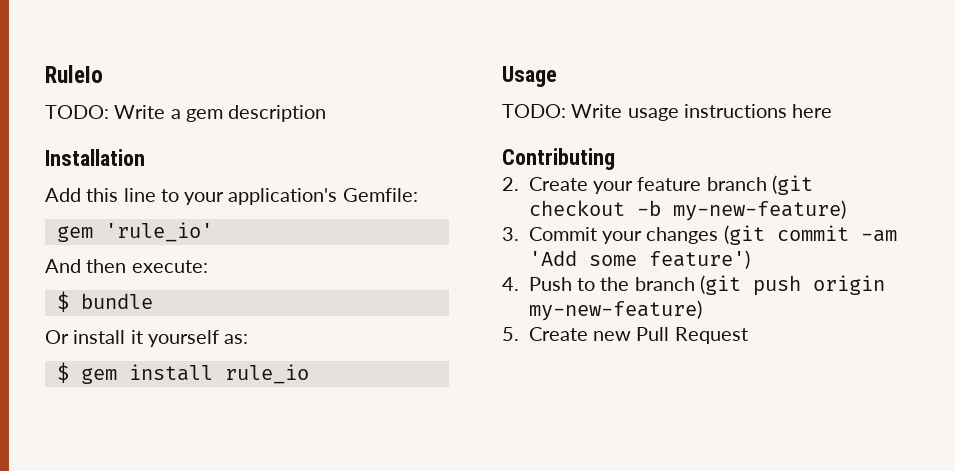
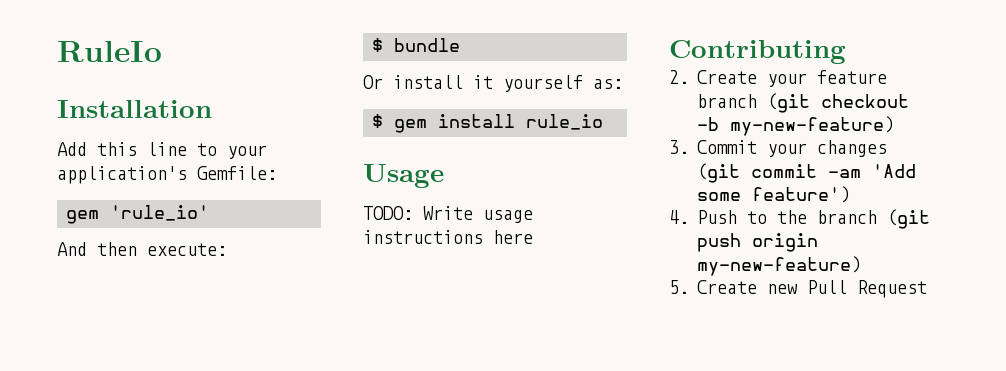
- TODO: Write a gem description

